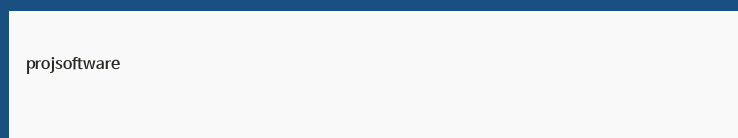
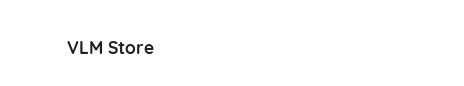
- projsoftware
+ VLM Store

